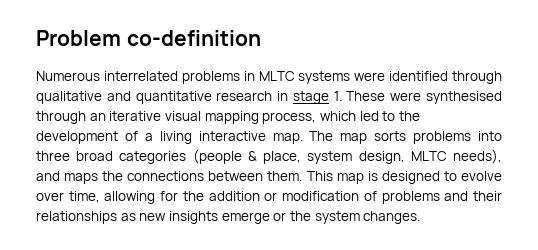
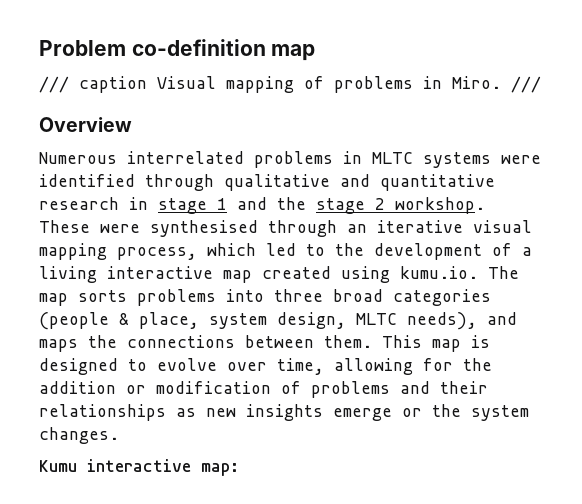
- Problem co-definition
+ Problem co-definition map
+ /// caption Visual mapping of problems in Miro. ///
+ Overview
- Numerous interrelated problems in MLTC systems were identified through qualitative and quantitative research in stage 1. These were synthesised through an iterative visual mapping process, which led to the development of a living interactive map. The map sorts problems into three broad categories (people & place, system design, MLTC needs), and maps the connections between them.
+ Numerous interrelated problems in MLTC systems were identified through qualitative and quantitative research in stage 1 and the stage 2 workshop. These were synthesised through an iterative visual mapping process, which led to the development of a living interactive map created using kumu.io. The map sorts problems into three broad categories (people & place, system design, MLTC needs), and maps the connections between them.
+ Kumu interactive map:

